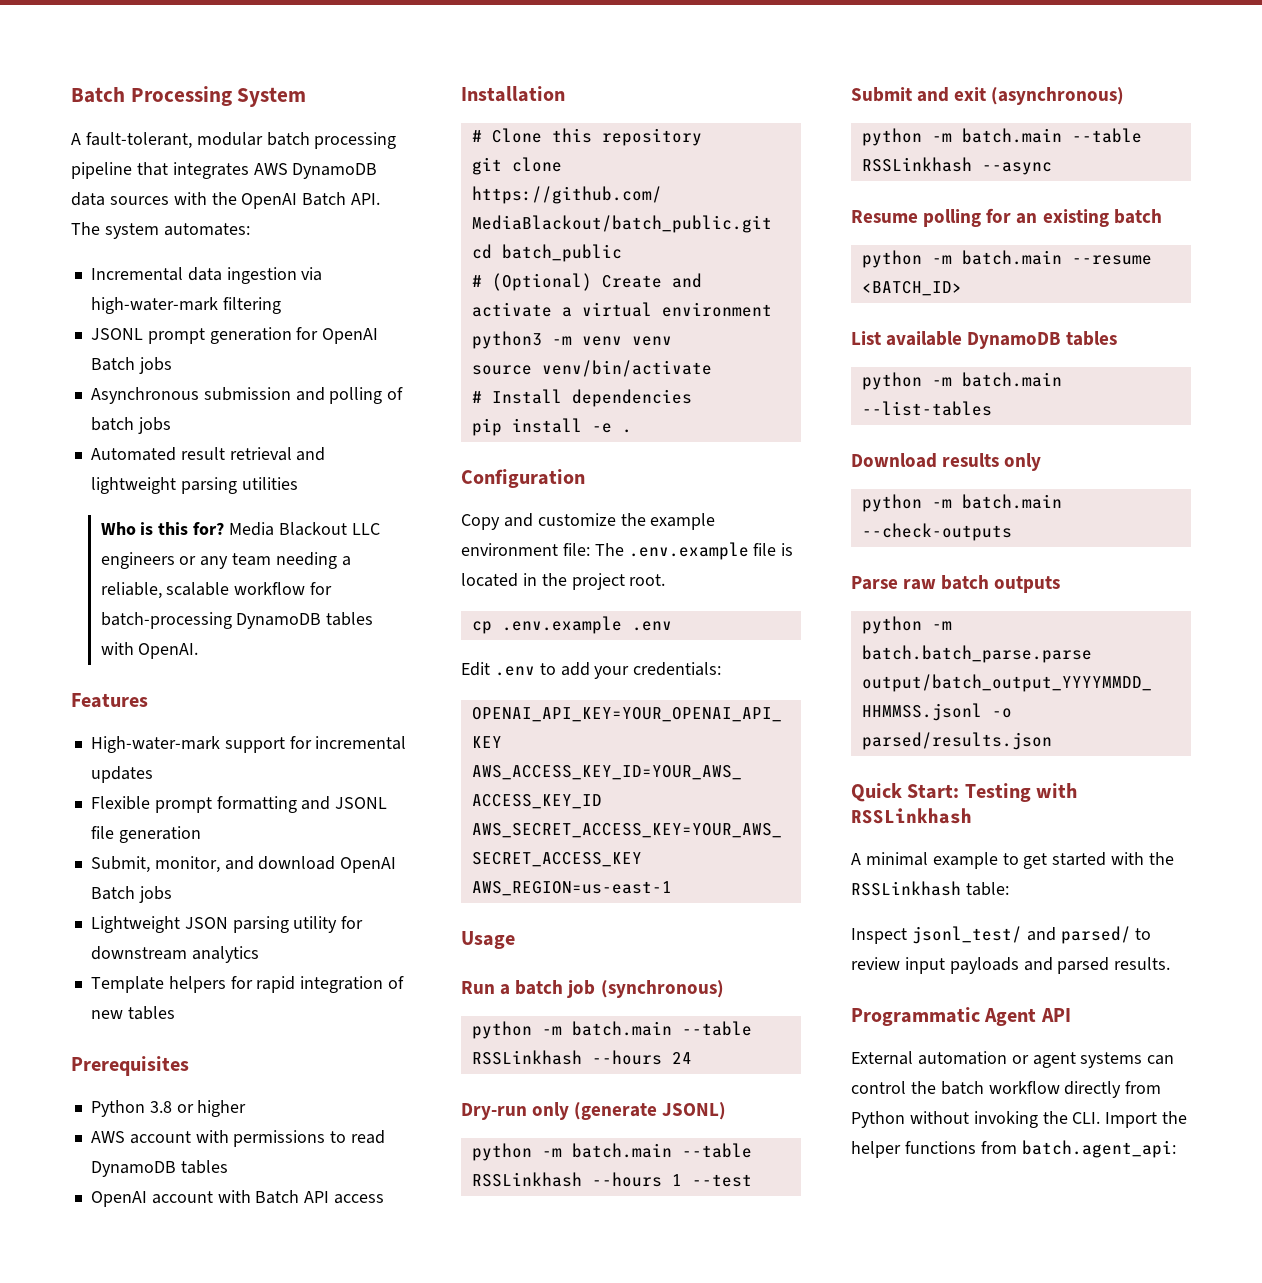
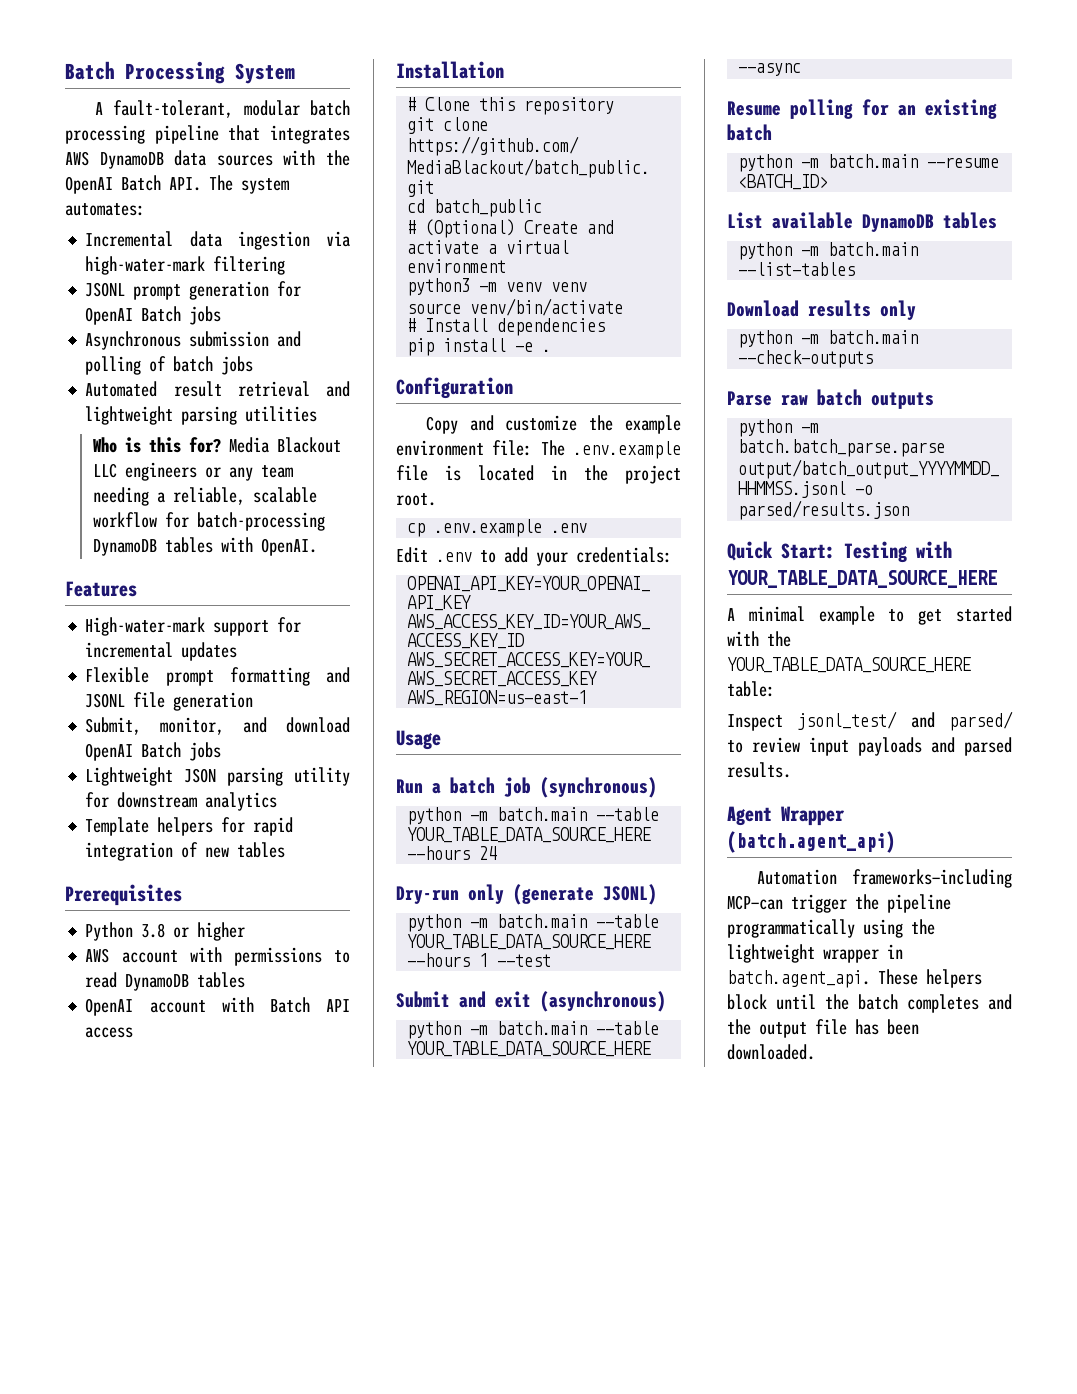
- python -m batch.main --table RSSLinkhash --hours 24
+ python -m batch.main --table YOUR_TABLE_DATA_SOURCE_HERE --hours 24
- python -m batch.main --table RSSLinkhash --hours 1 --test
+ python -m batch.main --table YOUR_TABLE_DATA_SOURCE_HERE --hours 1 --test
- python -m batch.main --table RSSLinkhash --async
+ python -m batch.main --table YOUR_TABLE_DATA_SOURCE_HERE --async
- Quick Start: Testing with RSSLinkhash
+ Quick Start: Testing with YOUR_TABLE_DATA_SOURCE_HERE
- A minimal example to get started with the RSSLinkhash table:
+ A minimal example to get started with the YOUR_TABLE_DATA_SOURCE_HERE table:
- Programmatic Agent API
- External automation or agent systems can control the batch workflow directly from Python without invoking the CLI. Import the helper functions from batch.agent_api:
+ Agent Wrapper (batch.agent_api)
+ Automation frameworks—including MCP—can trigger the pipeline programmatically using the lightweight wrapper in batch.agent_api. These helpers block until the batch completes and the output file has been downloaded.

